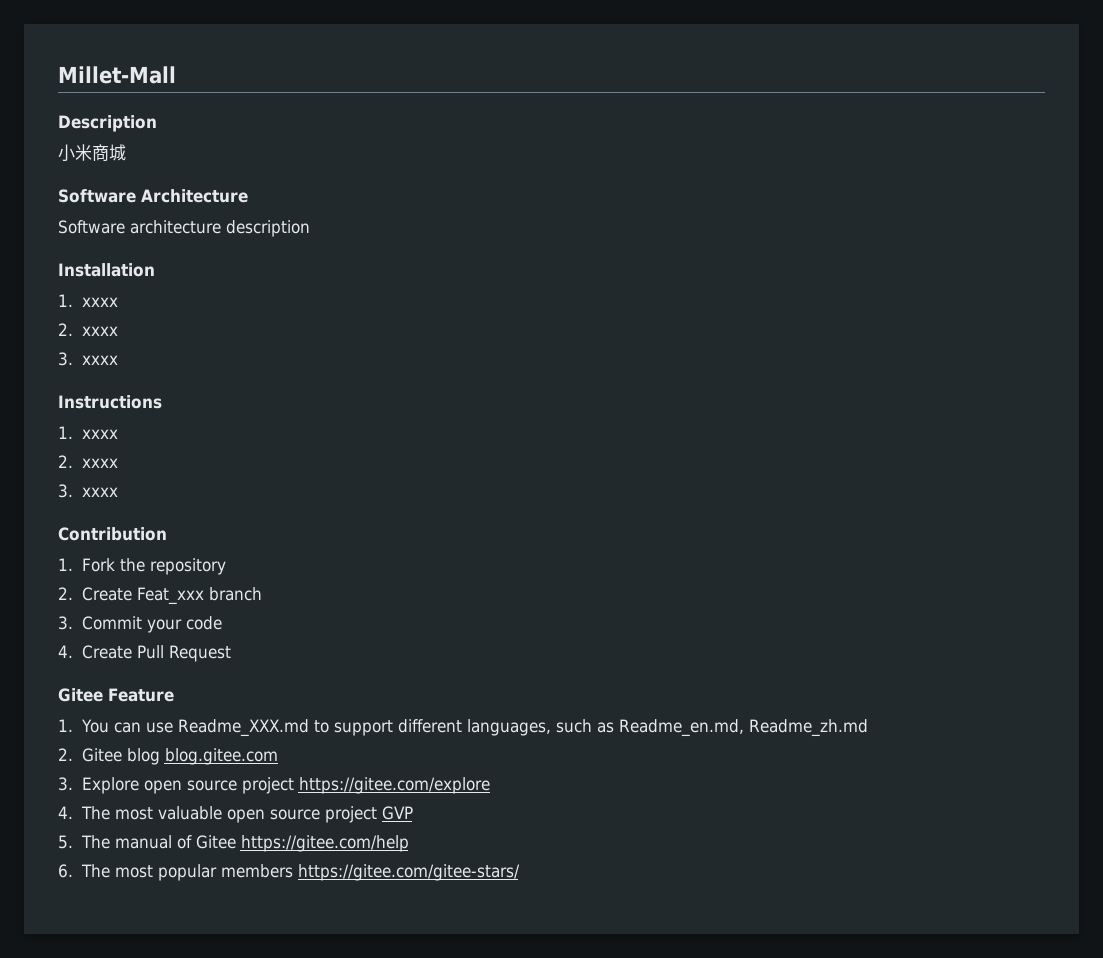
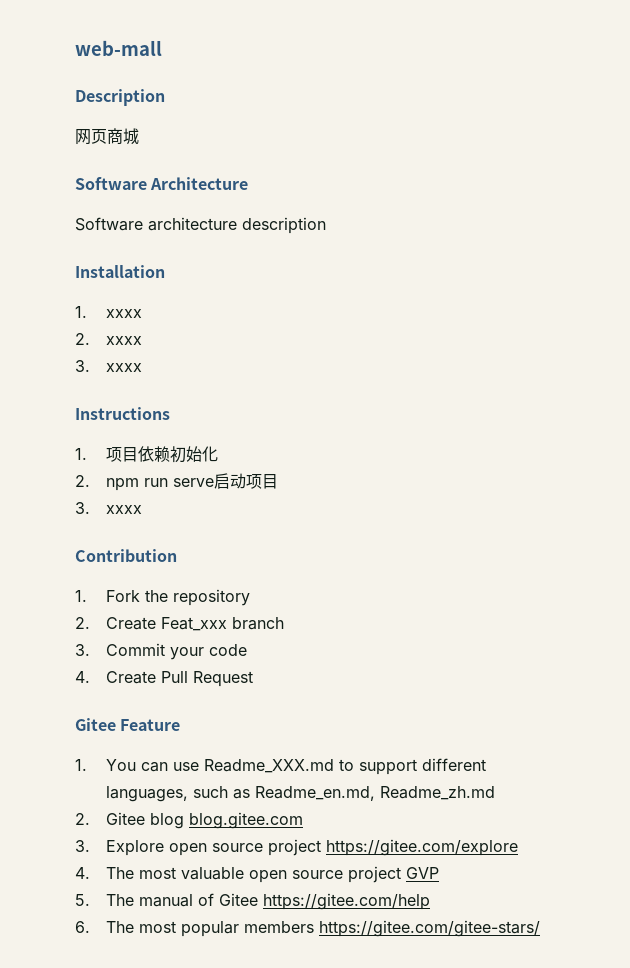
- Millet-Mall
+ web-mall
- 小米商城
+ 网页商城
  Instructions
- 1. xxxx
- 2. xxxx
+ 1.项目依赖初始化
+ 2. npm run serve启动项目

